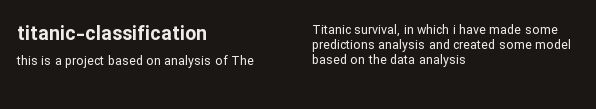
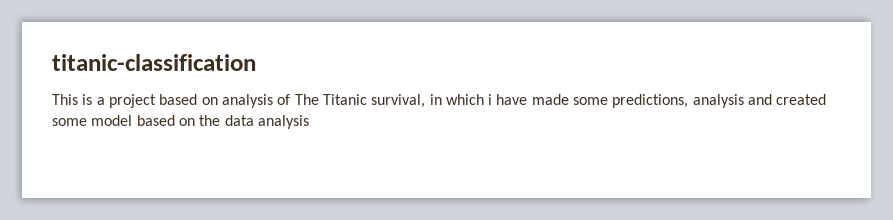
- this is a project based on analysis of The Titanic survival, in which i have made some predictions analysis and created some model based on the data analysis
+ This is a project based on analysis of The Titanic survival, in which i have made some predictions, analysis and created some model based on the data analysis

